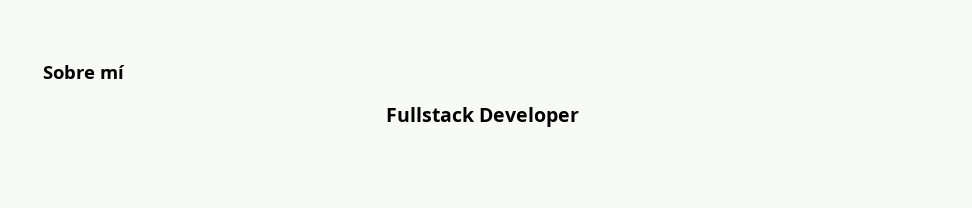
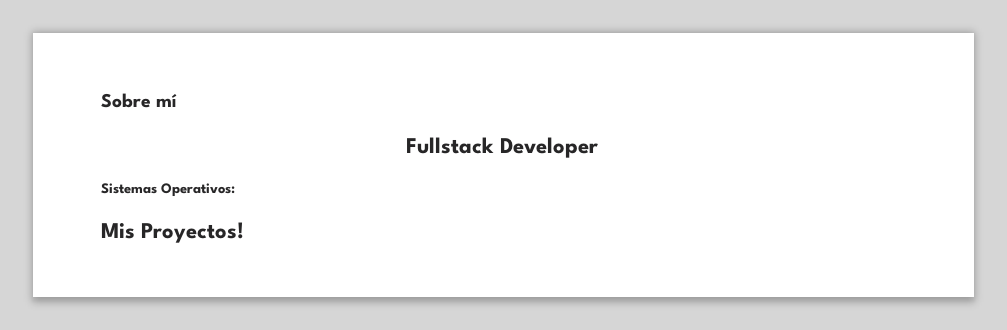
+ Sistemas Operativos:
+ Mis Proyectos!

